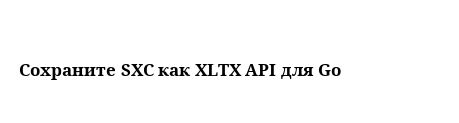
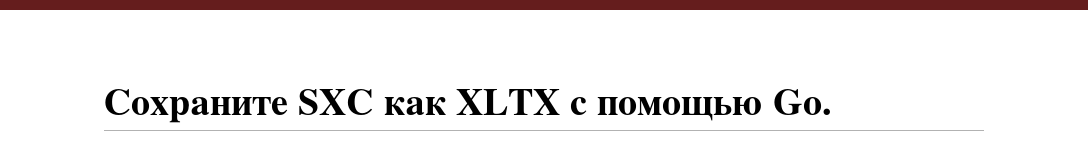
- Сохраните SXC как XLTX API для Go
+ Сохраните SXC как XLTX с помощью Go.

